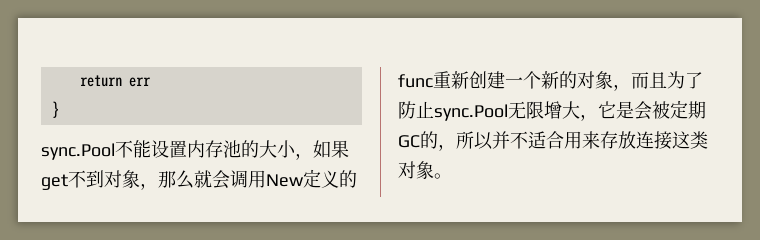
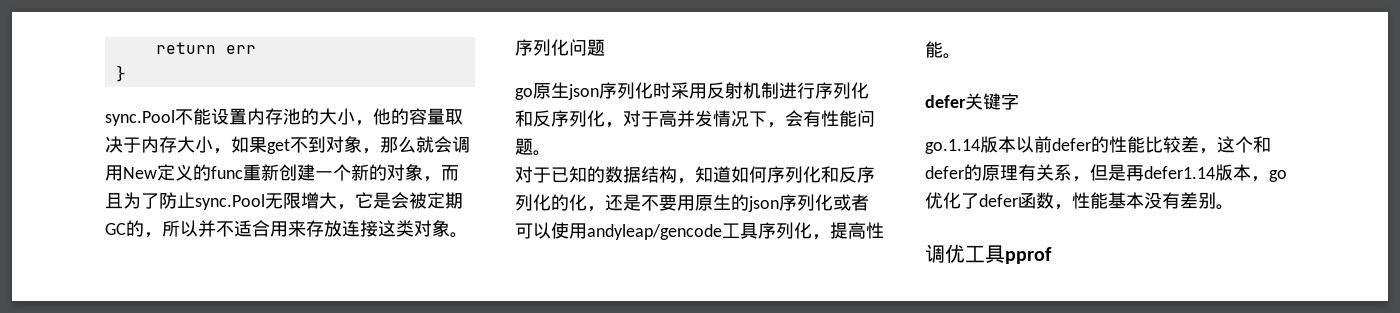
- sync.Pool不能设置内存池的大小，如果get不到对象，那么就会调用New定义的func重新创建一个新的对象，而且为了防止sync.Pool无限增大，它是会被定期GC的，所以并不适合用来存放连接这类对象。
+ sync.Pool不能设置内存池的大小，他的容量取决于内存大小，如果get不到对象，那么就会调用New定义的func重新创建一个新的对象，而且为了防止sync.Pool无限增大，它是会被定期GC的，所以并不适合用来存放连接这类对象。
+ 序列化问题
+ go原生json序列化时采用反射机制进行序列化和反序列化，对于高并发情况下，会有性能问题。
+ 对于已知的数据结构，知道如何序列化和反序列化的化，还是不要用原生的json序列化或者可以使用andyleap/gencode工具序列化，提高性能。
+ defer关键字
+ go.1.14版本以前defer的性能比较差，这个和defer的原理有关系，但是再defer1.14版本，go优化了defer函数，性能基本没有差别。
+ 调优工具pprof

